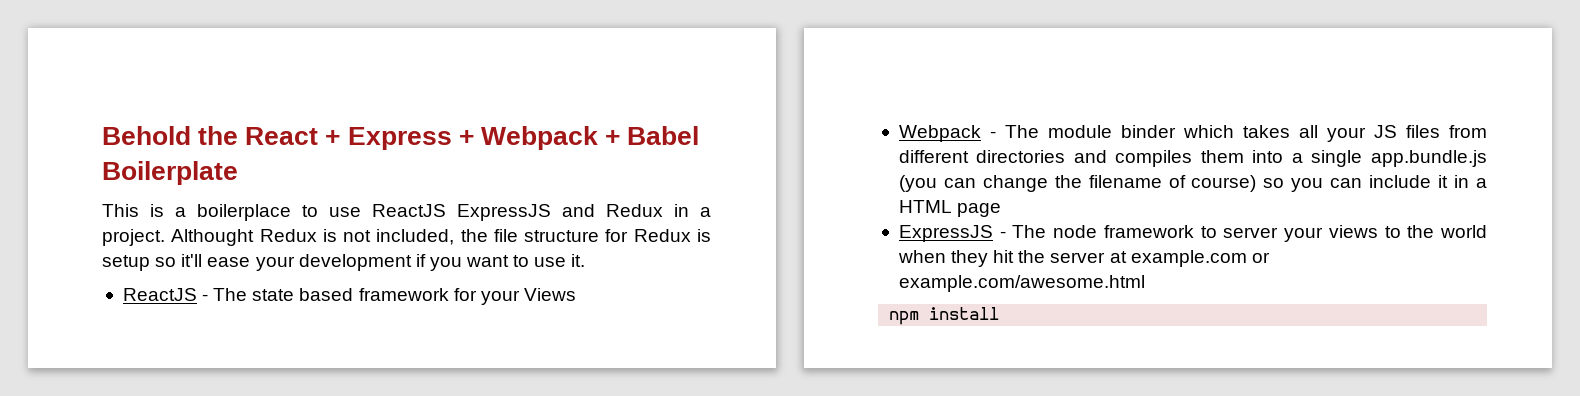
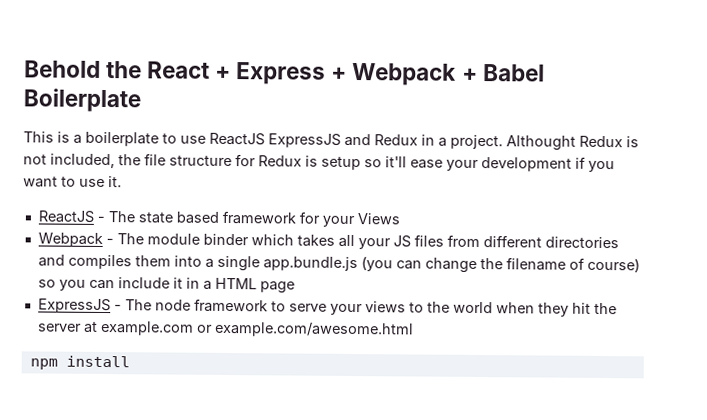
- This is a boilerplace to use ReactJS ExpressJS and Redux in a project.
+ This is a boilerplate to use ReactJS ExpressJS and Redux in a project.
- ExpressJS - The node framework to server your views to the world when they hit the server at example.com or example.com/awesome.html
+ ExpressJS - The node framework to serve your views to the world when they hit the server at example.com or example.com/awesome.html

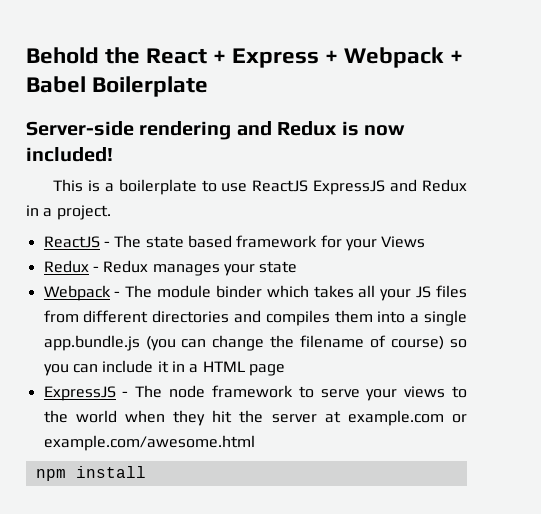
+ Server-side rendering and Redux is now included!
- Althought Redux is not included, the file structure for Redux is setup so it'll ease your development if you want to use it.
+ Redux - Redux manages your state

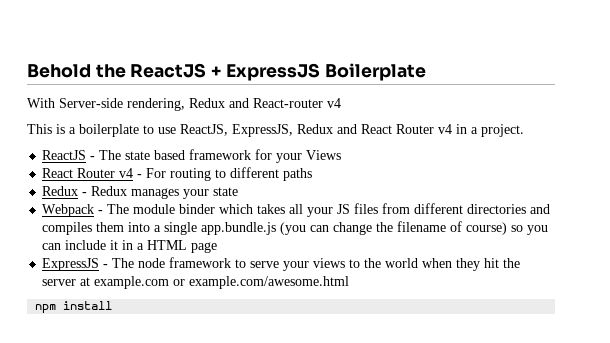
- Behold the React + Express + Webpack + Babel Boilerplate
- Server-side rendering and Redux is now included!
+ Behold the ReactJS + ExpressJS Boilerplate
+ With Server-side rendering, Redux and React-router v4
- This is a boilerplate to use ReactJS ExpressJS and Redux in a project.
+ This is a boilerplate to use ReactJS, ExpressJS, Redux and React Router v4 in a project.
+ React Router v4 - For routing to different paths

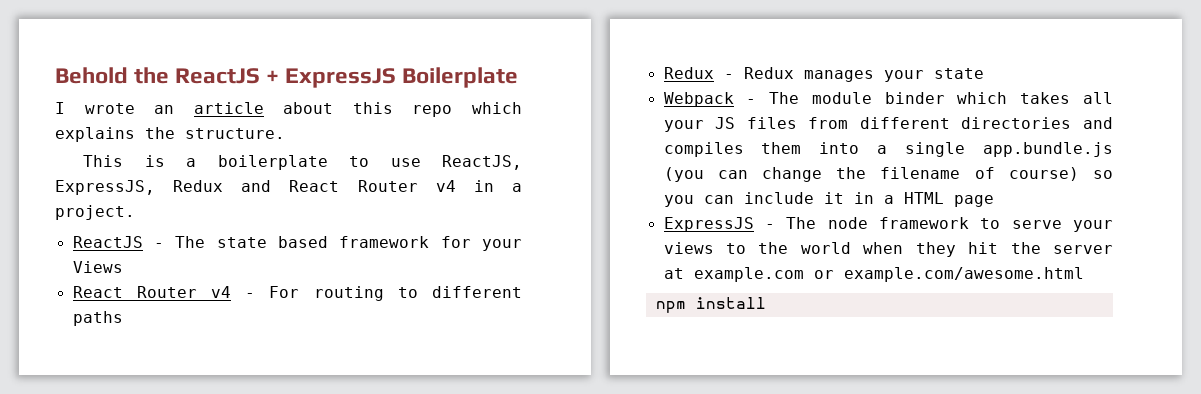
- With Server-side rendering, Redux and React-router v4
+ I wrote an article about this repo which explains the structure.

